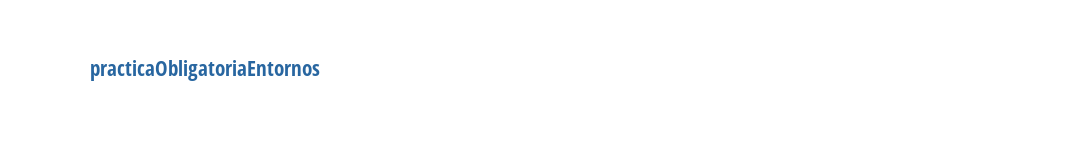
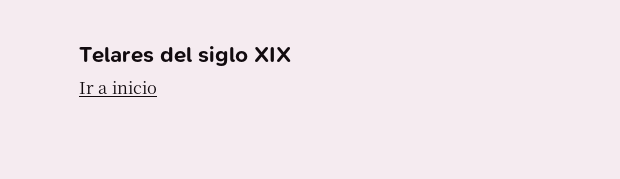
- practicaObligatoriaEntornos
+ Telares del siglo XIX
+ Ir a inicio

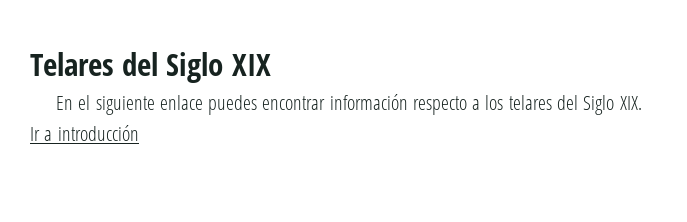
- Telares del siglo XIX
+ Telares del Siglo XIX
+ En el siguiente enlace puedes encontrar información respecto a los telares del Siglo XIX.
- Ir a inicio
+ Ir a introducción

